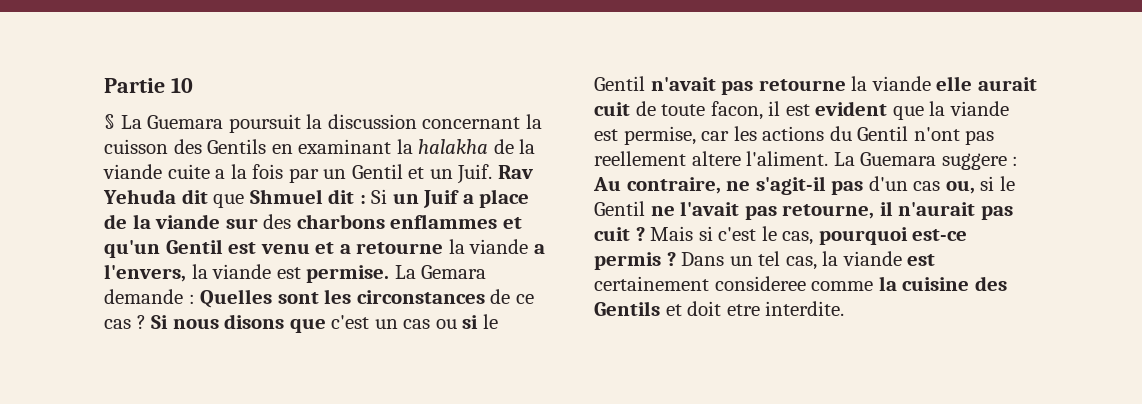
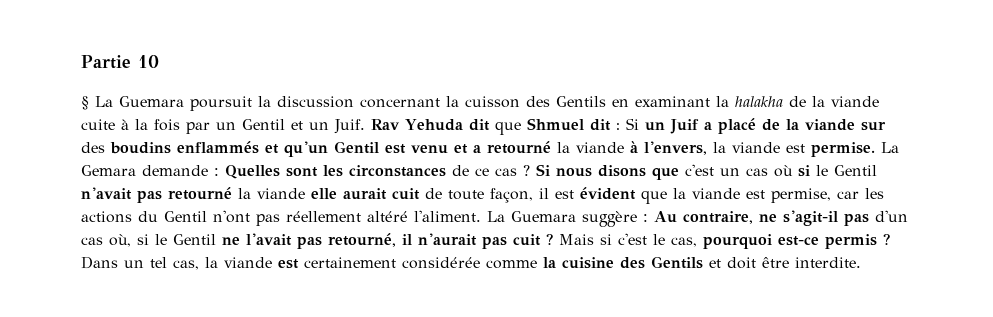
- § La Guemara poursuit la discussion concernant la cuisson des Gentils en examinant la halakha de la viande cuite a la fois par un Gentil et un Juif.
+ § La Guemara poursuit la discussion concernant la cuisson des Gentils en examinant la halakha de la viande cuite à la fois par un Gentil et un Juif.
- Rav Yehuda dit que Shmuel dit : Si un Juif a place de la viande sur des charbons enflammes et qu'un Gentil est venu et a retourne la viande a l'envers, la viande est permise.
+ Rav Yehuda dit que Shmuel dit : Si un Juif a placé de la viande sur des boudins enflammés et qu'un Gentil est venu et a retourné la viande à l'envers, la viande est permise.
- Si nous disons que c'est un cas ou si le Gentil n'avait pas retourne la viande elle aurait cuit de toute facon, il est evident que la viande est permise, car les actions du Gentil n'ont pas reellement altere l'aliment.
+ Si nous disons que c'est un cas où si le Gentil n'avait pas retourné la viande elle aurait cuit de toute façon, il est évident que la viande est permise, car les actions du Gentil n'ont pas réellement altéré l'aliment.
- La Guemara suggere : Au contraire, ne s'agit-il pas d'un cas ou, si le Gentil ne l'avait pas retourne, il n'aurait pas cuit ?
+ La Guemara suggère : Au contraire, ne s'agit-il pas d'un cas où, si le Gentil ne l'avait pas retourné, il n'aurait pas cuit ?
- Dans un tel cas, la viande est certainement consideree comme la cuisine des Gentils et doit etre interdite.
+ Dans un tel cas, la viande est certainement considérée comme la cuisine des Gentils et doit être interdite.

